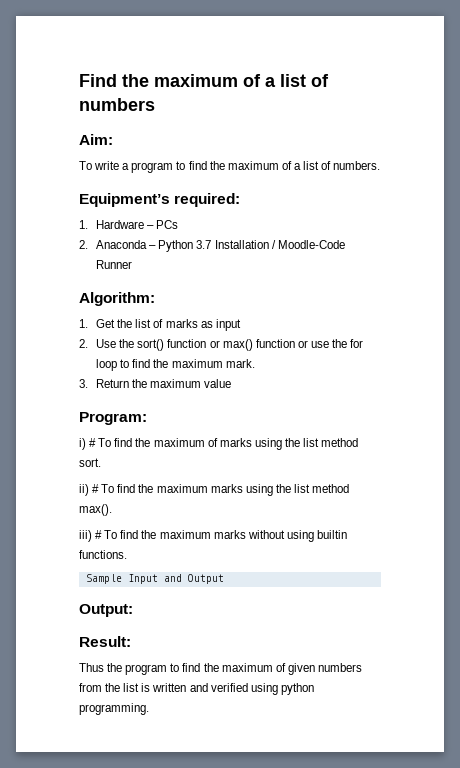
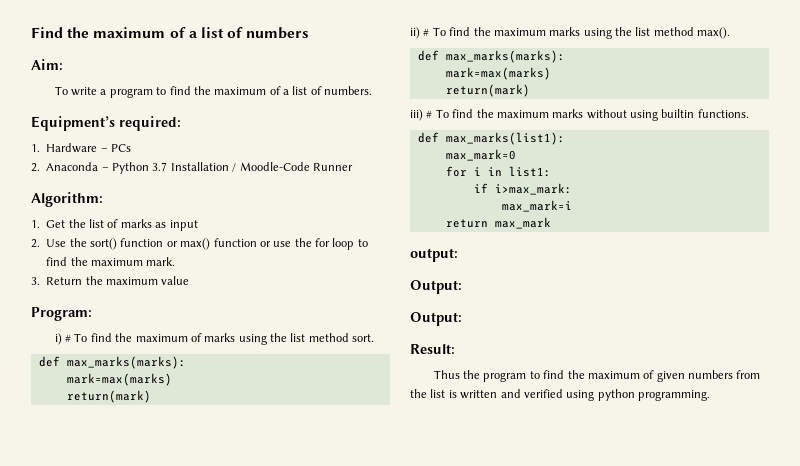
  i) # To find the maximum of marks using the list method sort.
+ def max_marks(marks):
+ mark=max(marks)
+ return(mark)
  ii) # To find the maximum marks using the list method max().
+ def max_marks(marks):
+ mark=max(marks)
+ return(mark)
- Sample Input and Output
+ def max_marks(list1):
+ max_mark=0
+ for i in list1:
+ if i>max_mark:
+ max_mark=i
+ return max_mark
+ output:
+ Output:

